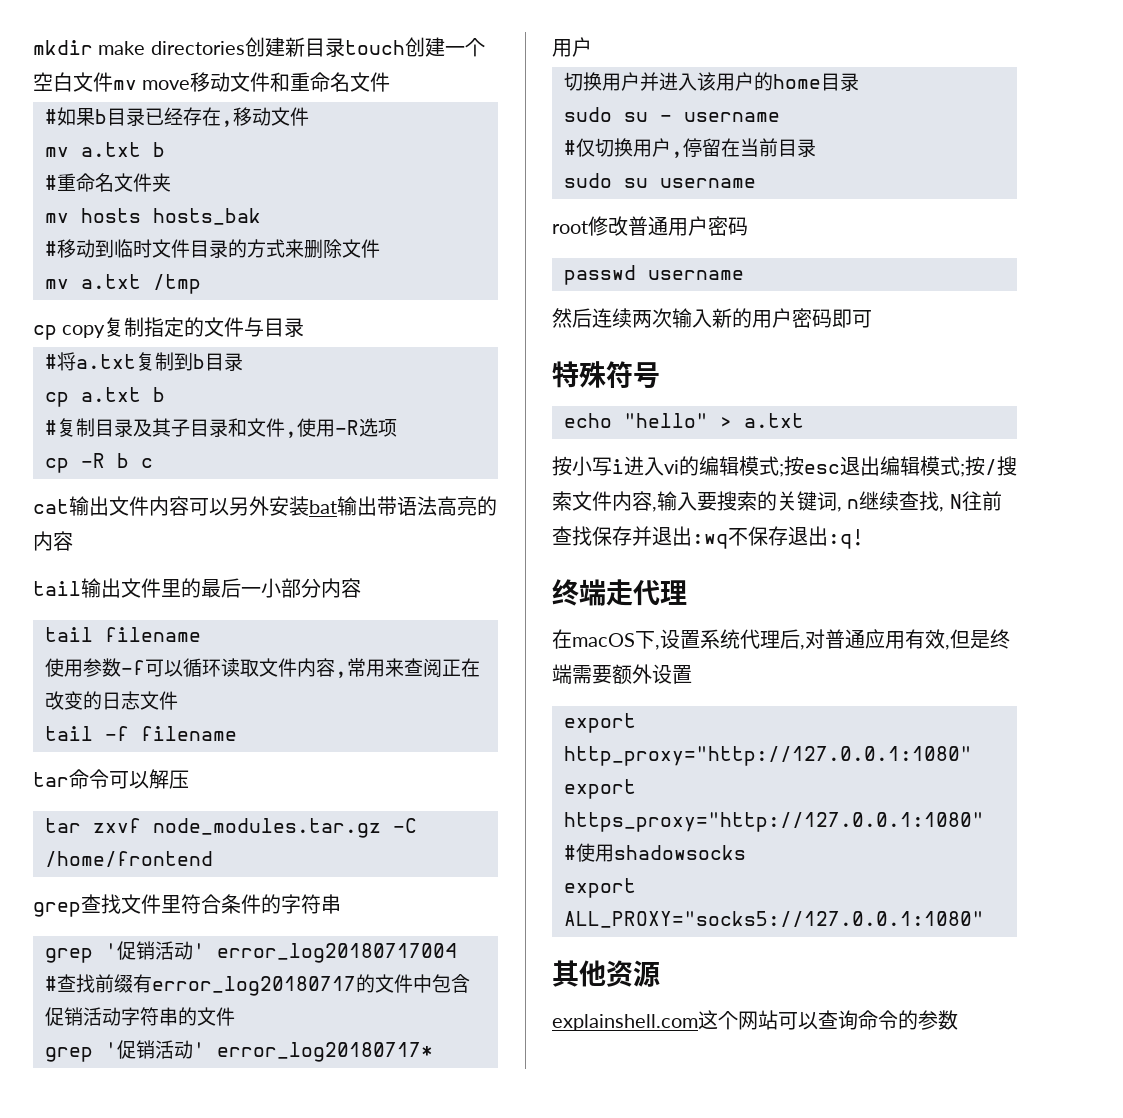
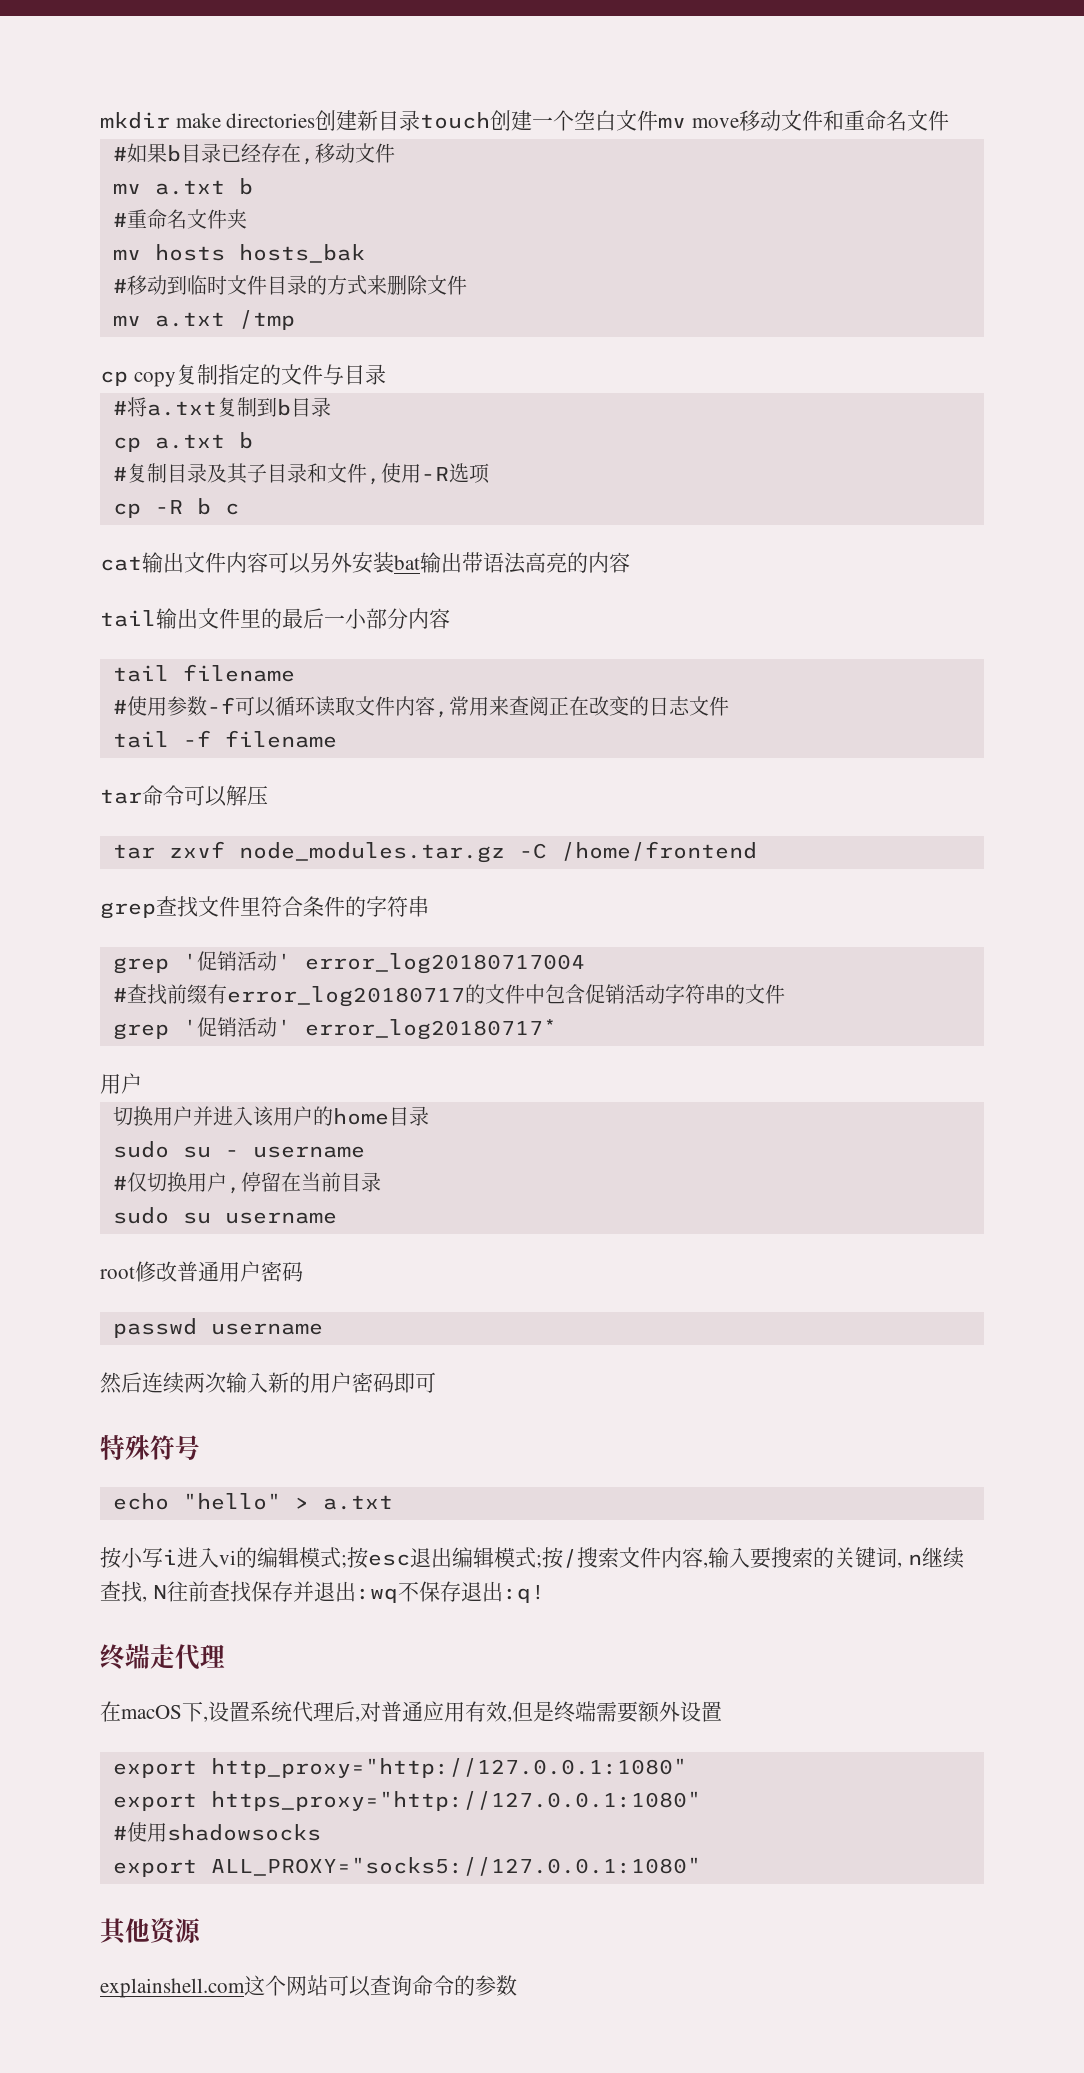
- 使用参数-f可以循环读取文件内容,常用来查阅正在改变的日志文件
+ #使用参数-f可以循环读取文件内容,常用来查阅正在改变的日志文件

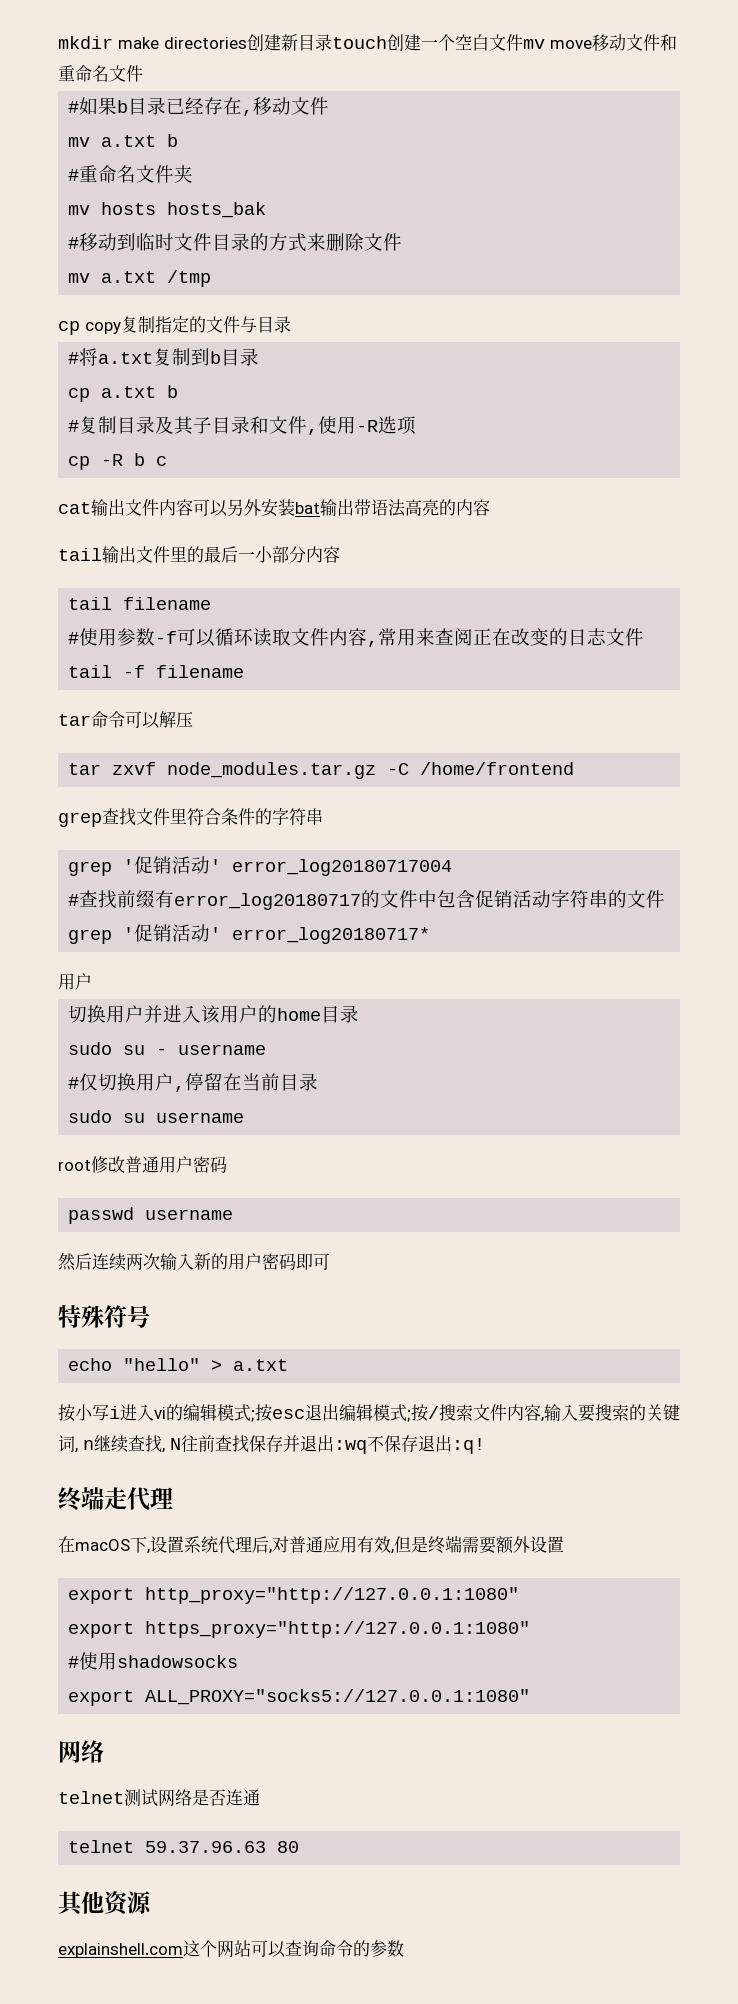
  export ALL_PROXY="socks5://127.0.0.1:1080"
+ 网络
+ telnet测试网络是否连通
+ telnet 59.37.96.63 80

